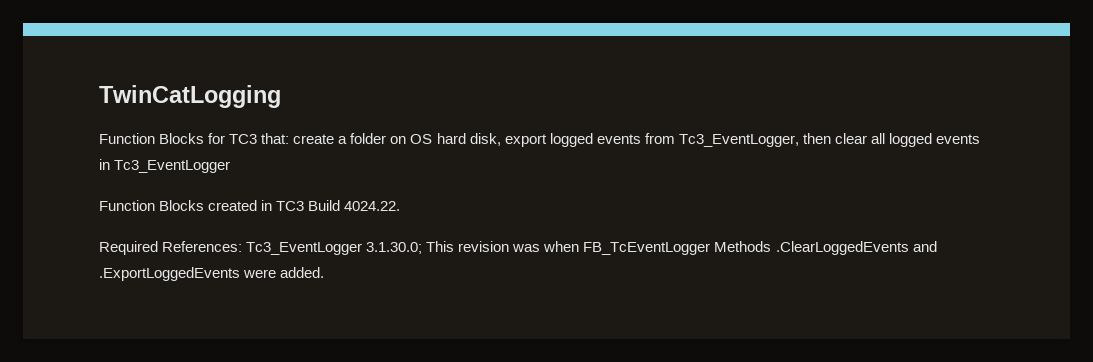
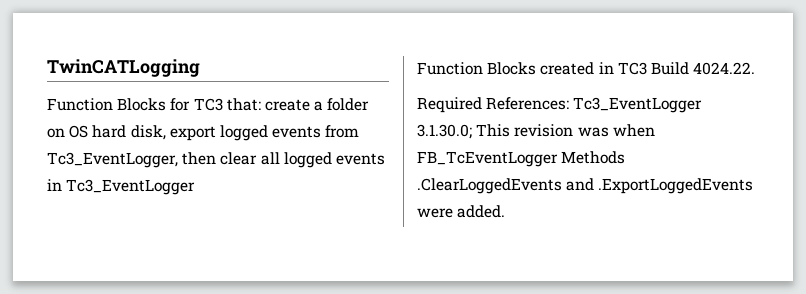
- TwinCatLogging
+ TwinCATLogging

